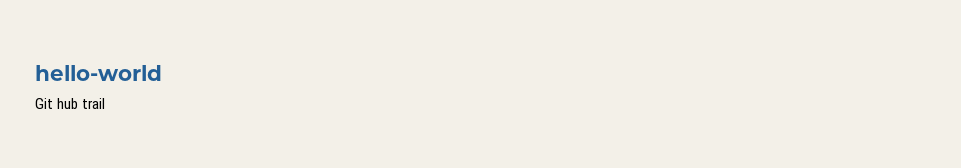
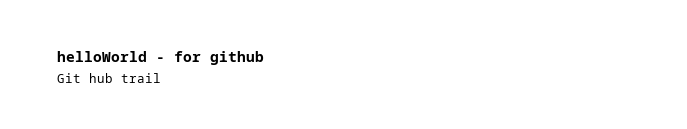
- hello-world
+ helloWorld - for github

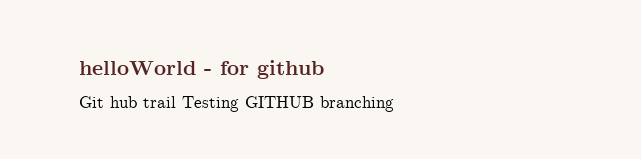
- Git hub trail
+ Git hub trail Testing GITHUB branching

